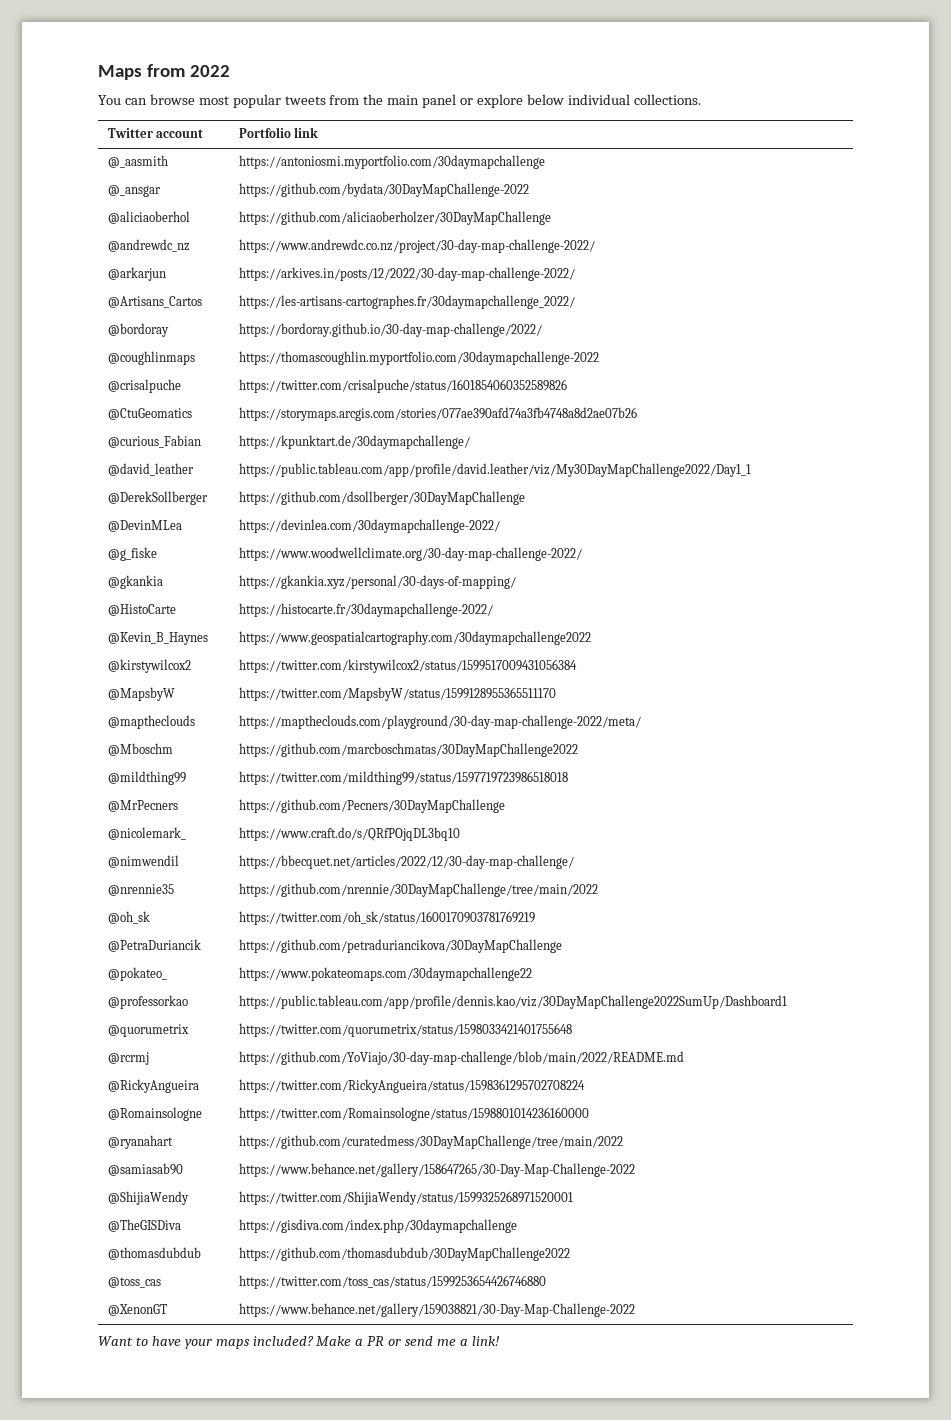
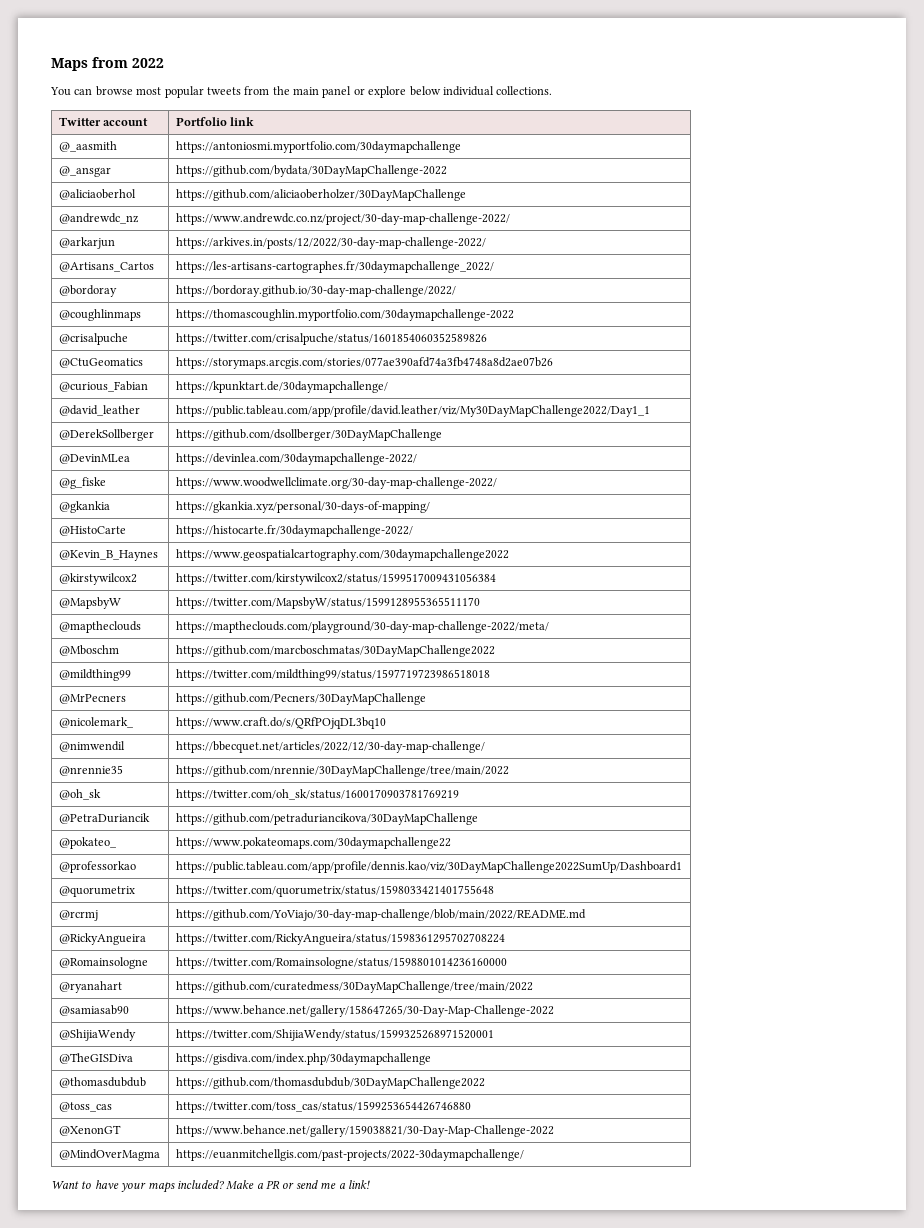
+ @MindOverMagma | https://euanmitchellgis.com/past-projects/2022-30daymapchallenge/

